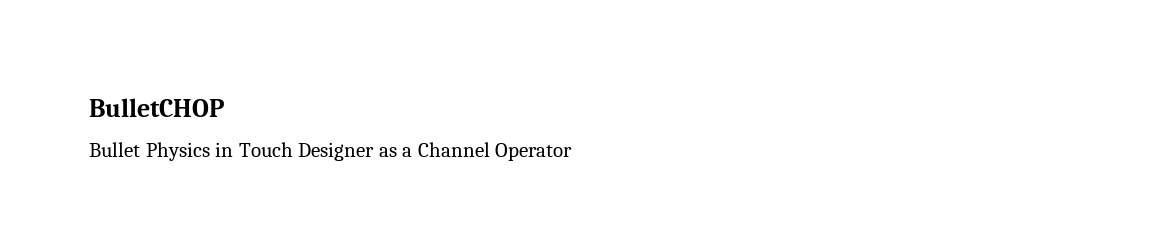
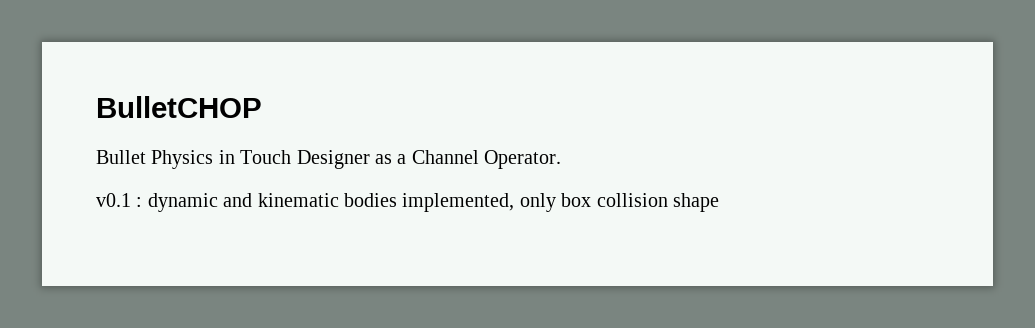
- Bullet Physics in Touch Designer as a Channel Operator
+ Bullet Physics in Touch Designer as a Channel Operator.
+ v0.1 : dynamic and kinematic bodies implemented, only box collision shape

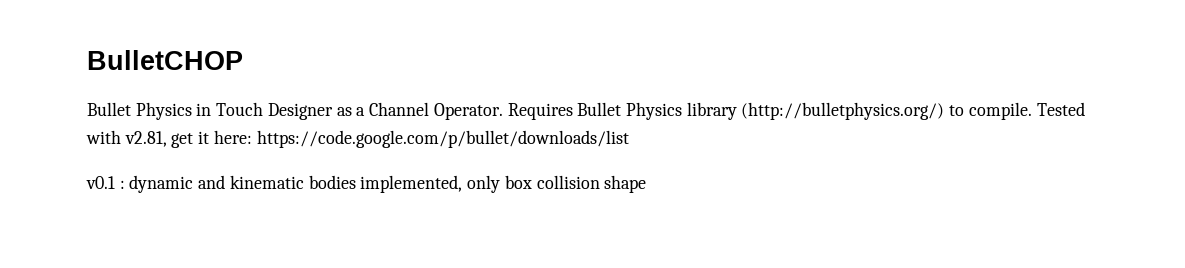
+ Requires Bullet Physics library (http://bulletphysics.org/) to compile. Tested with v2.81, get it here: https://code.google.com/p/bullet/downloads/list

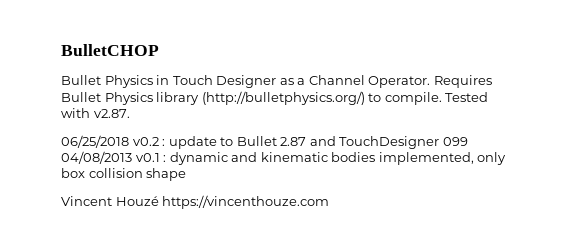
- Tested with v2.81, get it here: https://code.google.com/p/bullet/downloads/list
- v0.1 : dynamic and kinematic bodies implemented, only box collision shape
+ Tested with v2.87.
+ 06/25/2018 v0.2 : update to Bullet 2.87 and TouchDesigner 099 04/08/2013 v0.1 : dynamic and kinematic bodies implemented, only box collision shape
+ Vincent Houzé https://vincenthouze.com

